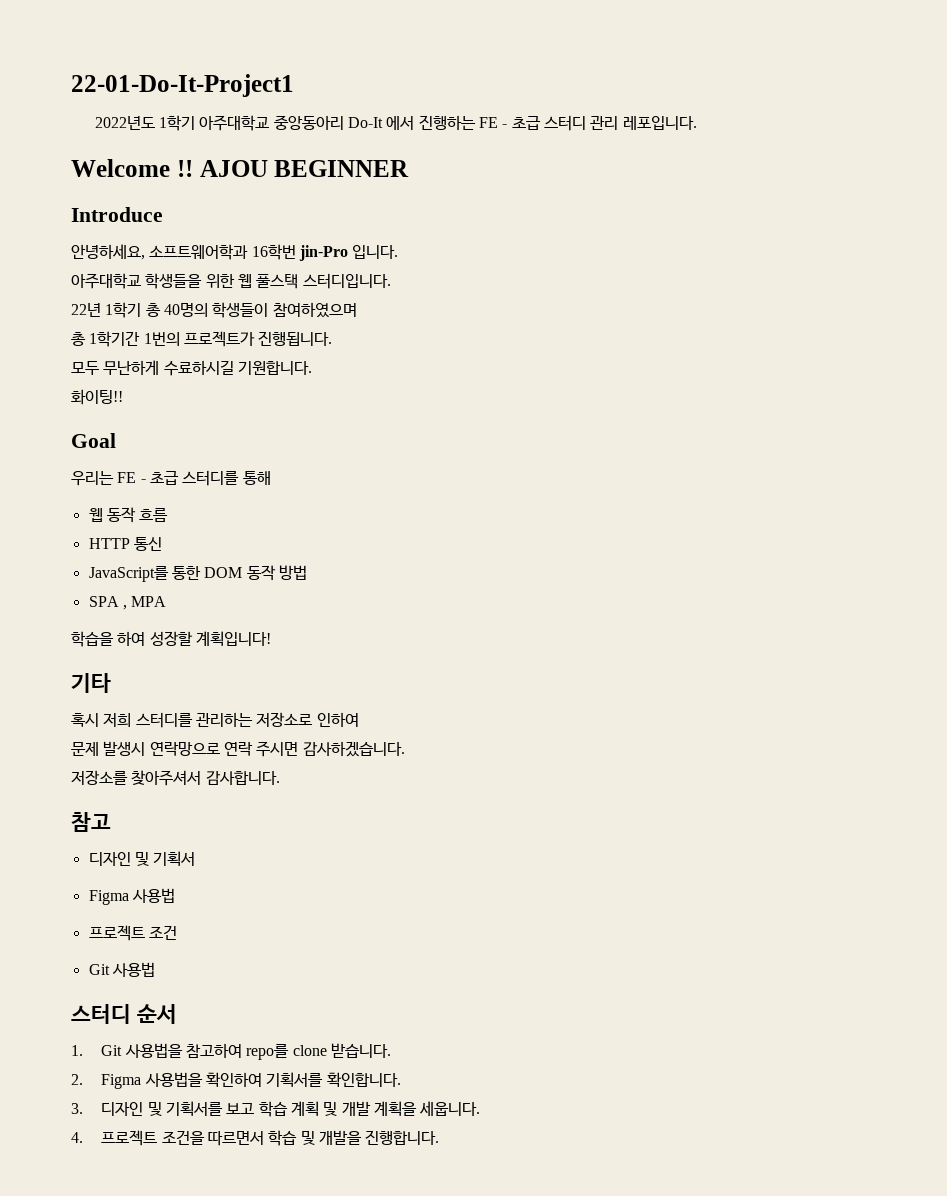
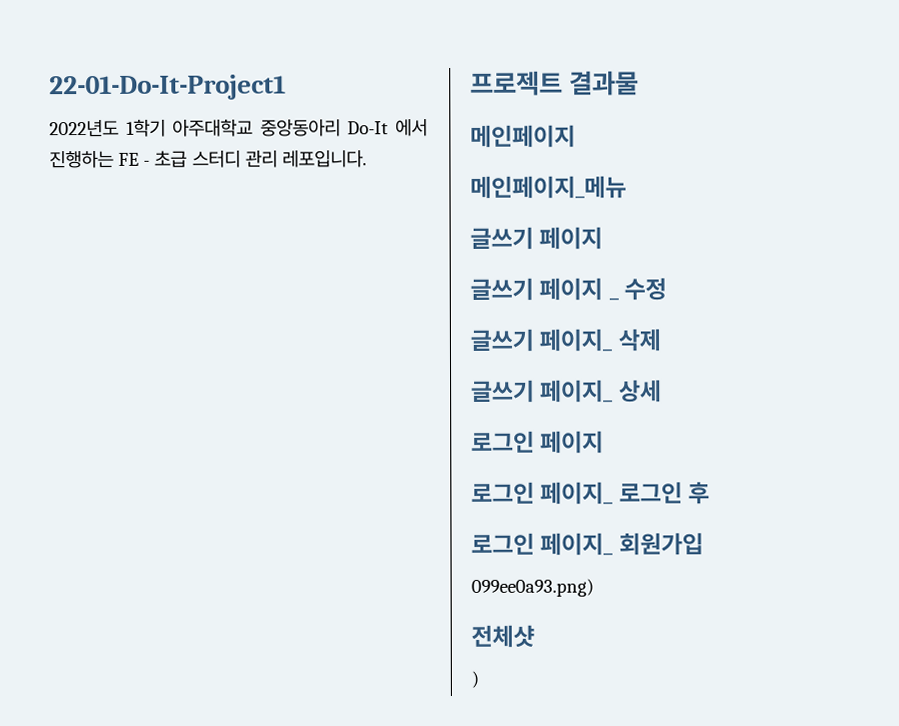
- Welcome !! AJOU BEGINNER
- Introduce
- 안녕하세요, 소프트웨어학과 16학번 jin-Pro 입니다.
- 아주대학교 학생들을 위한 웹 풀스택 스터디입니다.
- 22년 1학기 총 40명의 학생들이 참여하였으며
- 총 1학기간 1번의 프로젝트가 진행됩니다.
- 모두 무난하게 수료하시길 기원합니다.
- 화이팅!!
- Goal
- 우리는 FE - 초급 스터디를 통해
- 웹 동작 흐름
- HTTP 통신
- JavaScript를 통한 DOM 동작 방법
- SPA , MPA
- 학습을 하여 성장할 계획입니다!
- 기타
- 혹시 저희 스터디를 관리하는 저장소로 인하여
- 문제 발생시 연락망으로 연락 주시면 감사하겠습니다.
- 저장소를 찾아주셔서 감사합니다.
- 참고
- 디자인 및 기획서
- Figma 사용법
- 프로젝트 조건
- Git 사용법
- 스터디 순서
- 1. Git 사용법을 참고하여 repo를 clone 받습니다.
- 2. Figma 사용법을 확인하여 기획서를 확인합니다.
- 3. 디자인 및 기획서를 보고 학습 계획 및 개발 계획을 세웁니다.
- 4. 프로젝트 조건을 따르면서 학습 및 개발을 진행합니다.
+ 프로젝트 결과물
+ 메인페이지
+ 메인페이지_메뉴
+ 글쓰기 페이지
+ 글쓰기 페이지 _ 수정
+ 글쓰기 페이지_ 삭제
+ 글쓰기 페이지_ 상세
+ 로그인 페이지
+ 로그인 페이지_ 로그인 후
+ 로그인 페이지_ 회원가입
+ 099ee0a93.png)
+ 전체샷
+ )

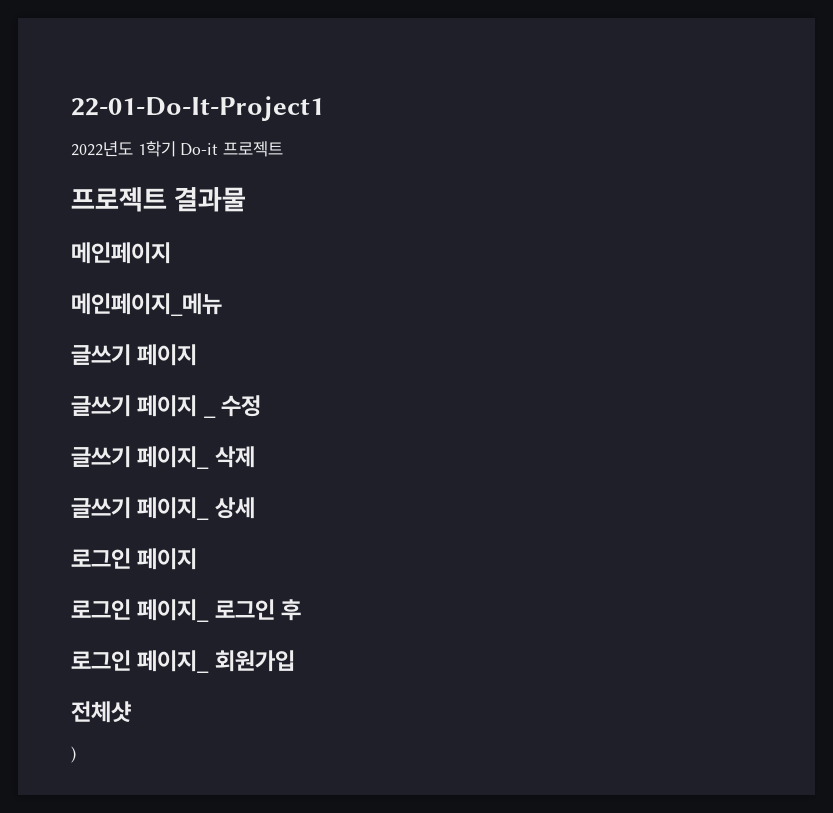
- 2022년도 1학기 아주대학교 중앙동아리 Do-It 에서 진행하는 FE - 초급 스터디 관리 레포입니다.
+ 2022년도 1학기 Do-it 프로젝트
- 099ee0a93.png)

